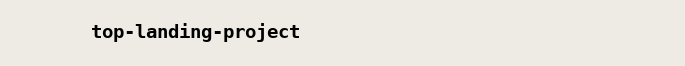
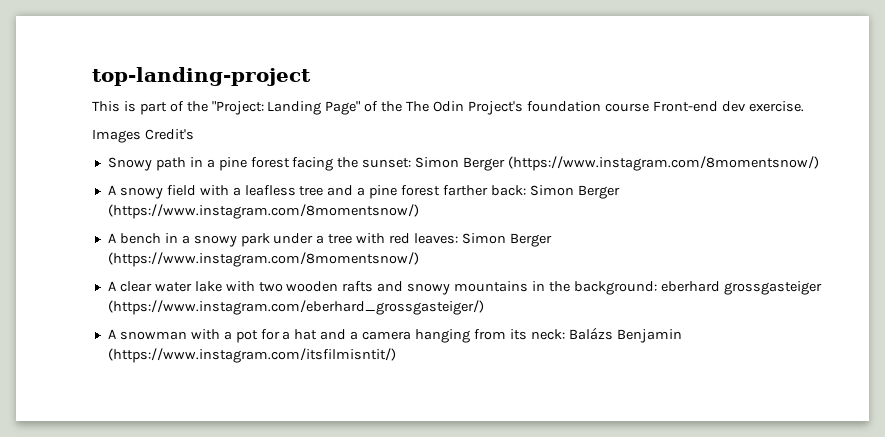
+ This is part of the "Project: Landing Page" of the The Odin Project's foundation course Front-end dev exercise.
+ Images Credit's
+ Snowy path in a pine forest facing the sunset: Simon Berger (https://www.instagram.com/8momentsnow/)
+ A snowy field with a leafless tree and a pine forest farther back: Simon Berger (https://www.instagram.com/8momentsnow/)
+ A bench in a snowy park under a tree with red leaves: Simon Berger (https://www.instagram.com/8momentsnow/)
+ A clear water lake with two wooden rafts and snowy mountains in the background: eberhard grossgasteiger (https://www.instagram.com/eberhard_grossgasteiger/)
+ A snowman with a pot for a hat and a camera hanging from its neck: Balázs Benjamin (https://www.instagram.com/itsfilmisntit/)

